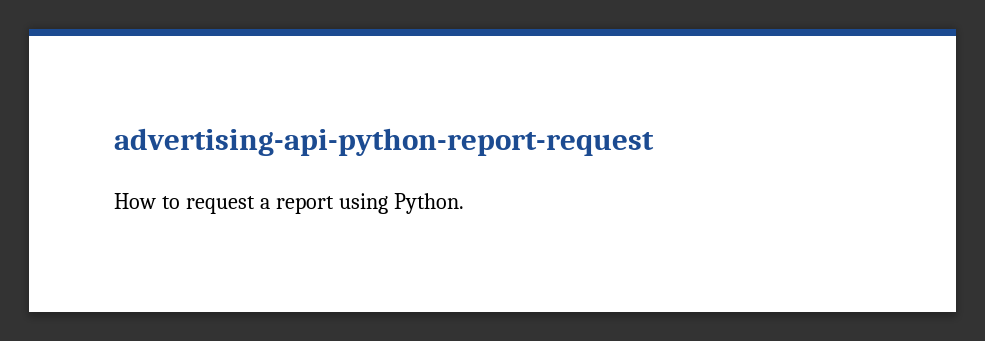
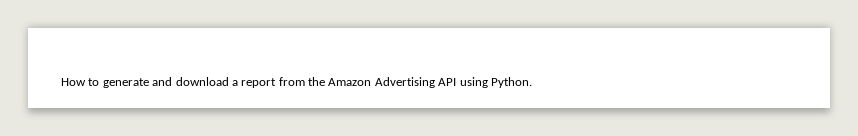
- advertising-api-python-report-request
- How to request a report using Python.
+ How to generate and download a report from the Amazon Advertising API using Python.

